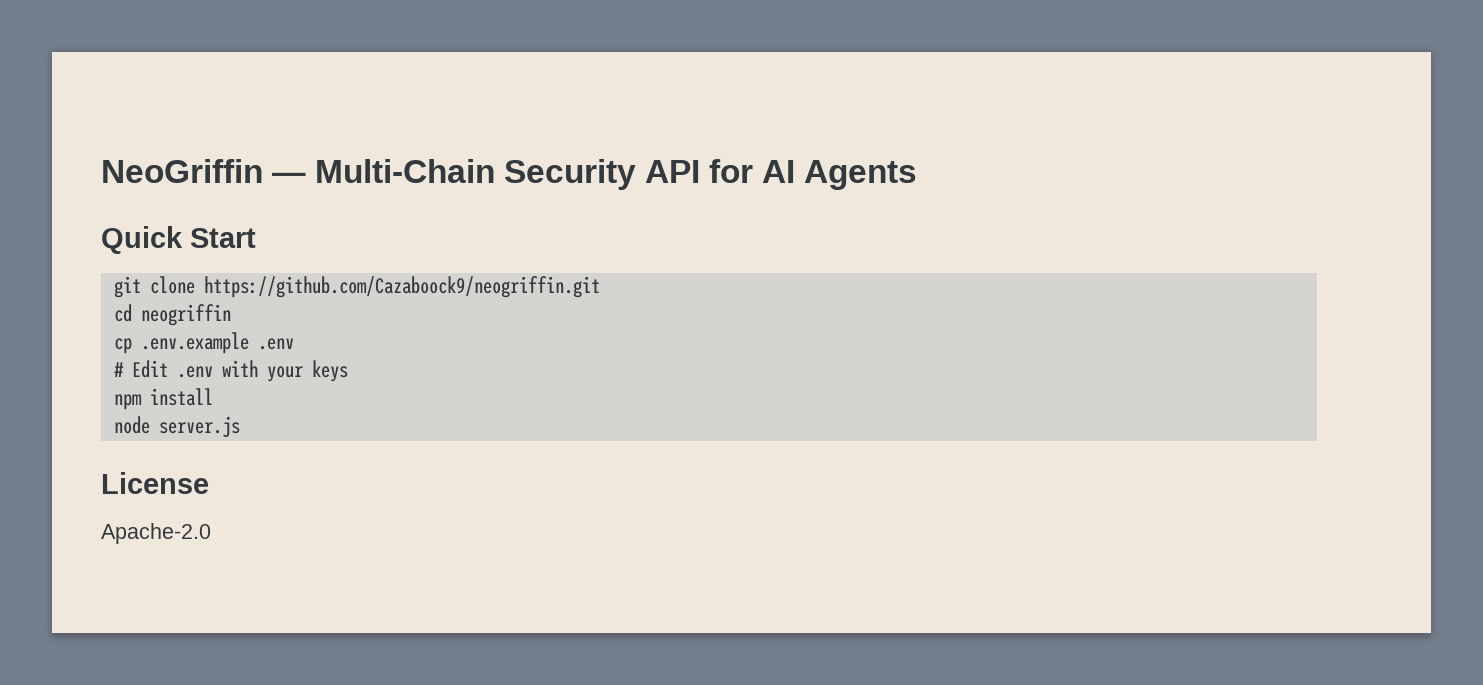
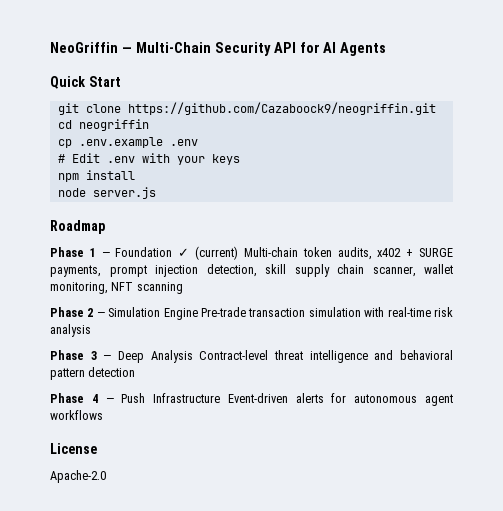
+ Roadmap
+ Phase 1 — Foundation ✓ (current) Multi-chain token audits, x402 + SURGE payments, prompt injection detection, skill supply chain scanner, wallet monitoring, NFT scanning
+ Phase 2 — Simulation Engine Pre-trade transaction simulation with real-time risk analysis
+ Phase 3 — Deep Analysis Contract-level threat intelligence and behavioral pattern detection
+ Phase 4 — Push Infrastructure Event-driven alerts for autonomous agent workflows

